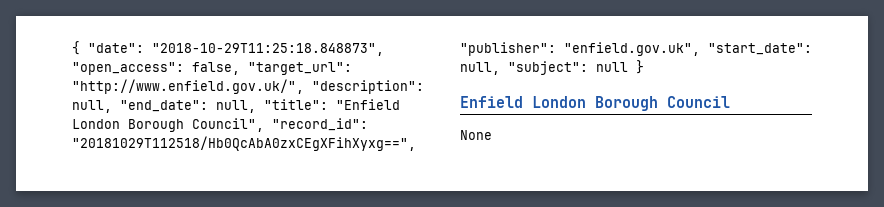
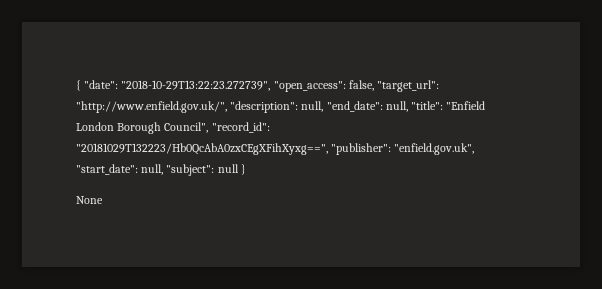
- { "date": "2018-10-29T11:25:18.848873", "open_access": false, "target_url": "http://www.enfield.gov.uk/", "description": null, "end_date": null, "title": "Enfield London Borough Council", "record_id": "20181029T112518/Hb0QcAbA0zxCEgXFihXyxg==", "publisher": "enfield.gov.uk", "start_date": null, "subject": null }
+ { "date": "2018-10-29T13:22:23.272739", "open_access": false, "target_url": "http://www.enfield.gov.uk/", "description": null, "end_date": null, "title": "Enfield London Borough Council", "record_id": "20181029T132223/Hb0QcAbA0zxCEgXFihXyxg==", "publisher": "enfield.gov.uk", "start_date": null, "subject": null }
- Enfield London Borough Council

